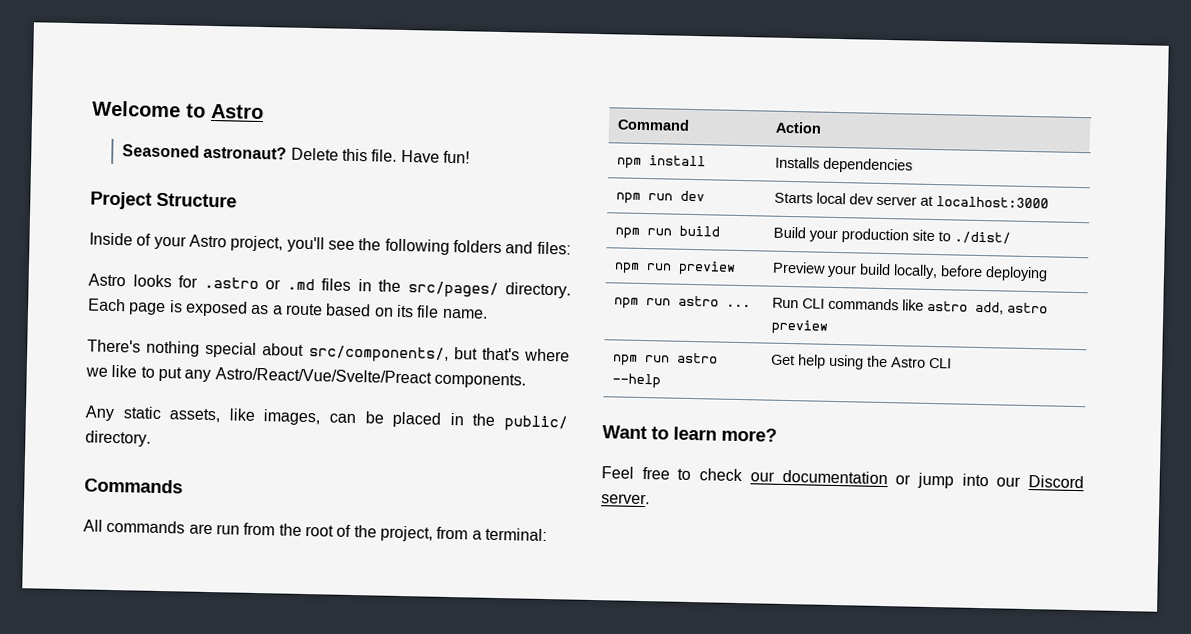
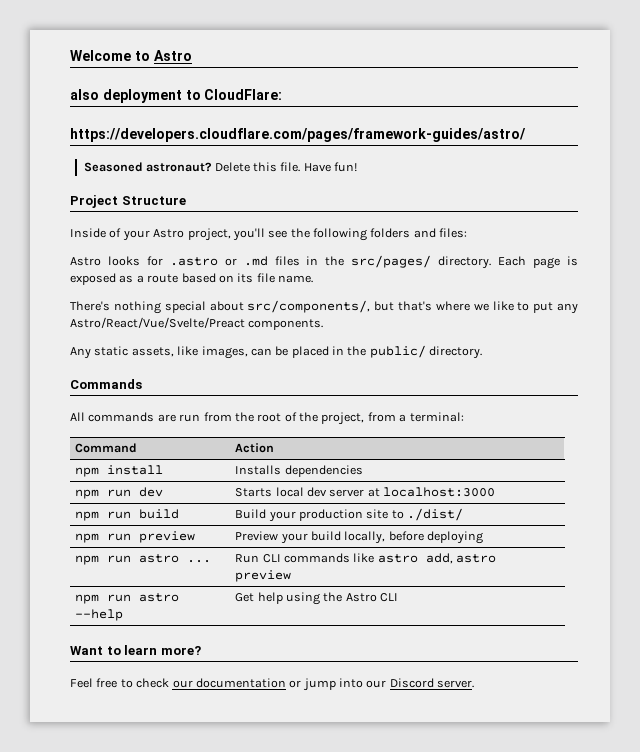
+ also deployment to CloudFlare:
+ https://developers.cloudflare.com/pages/framework-guides/astro/

